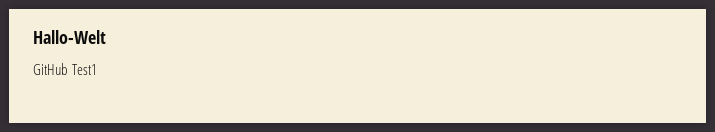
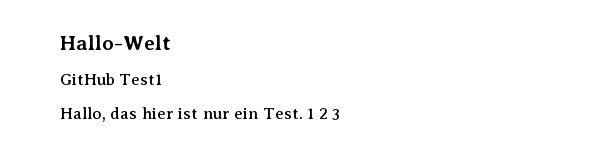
+ Hallo, das hier ist nur ein Test. 1 2 3

